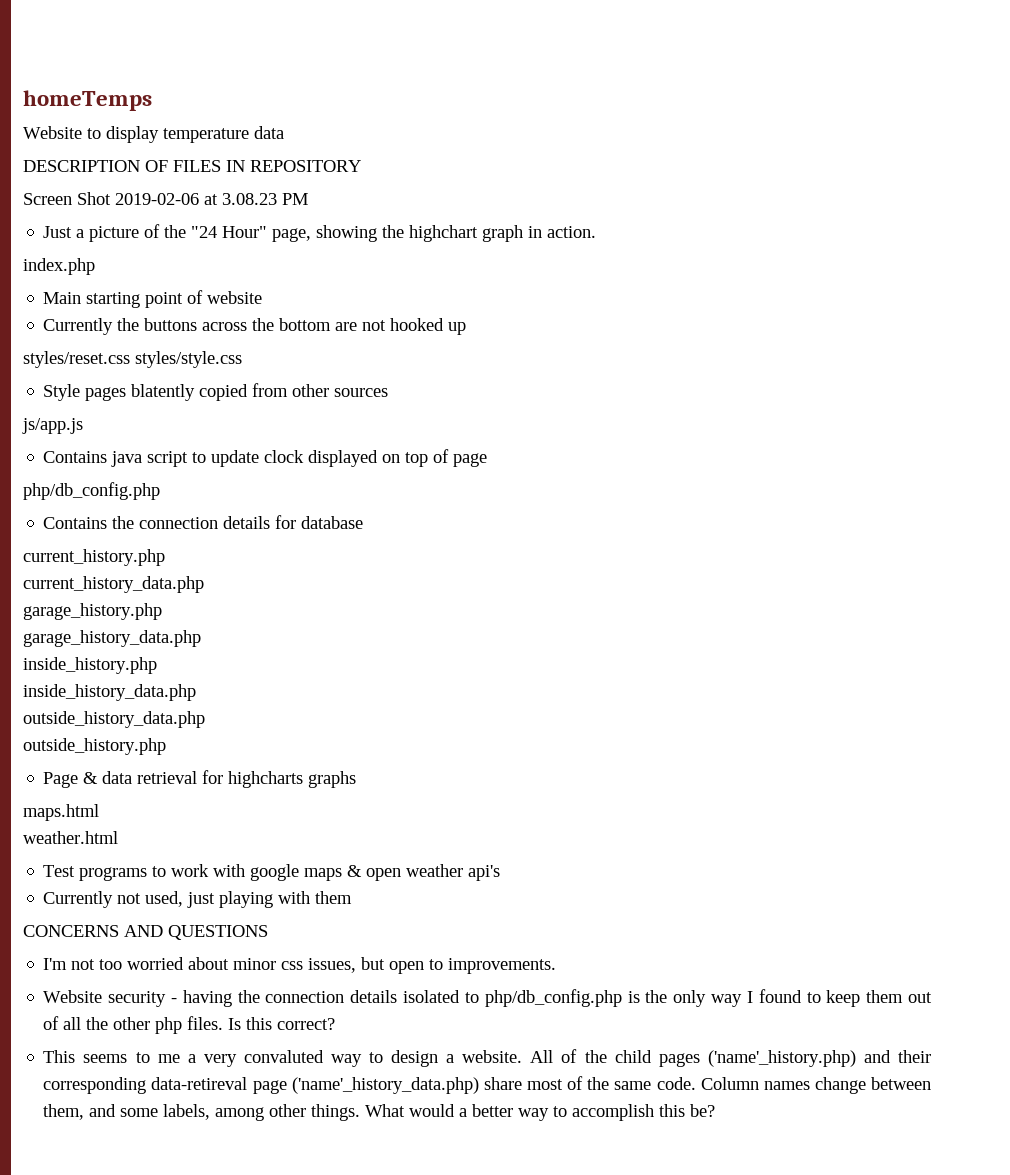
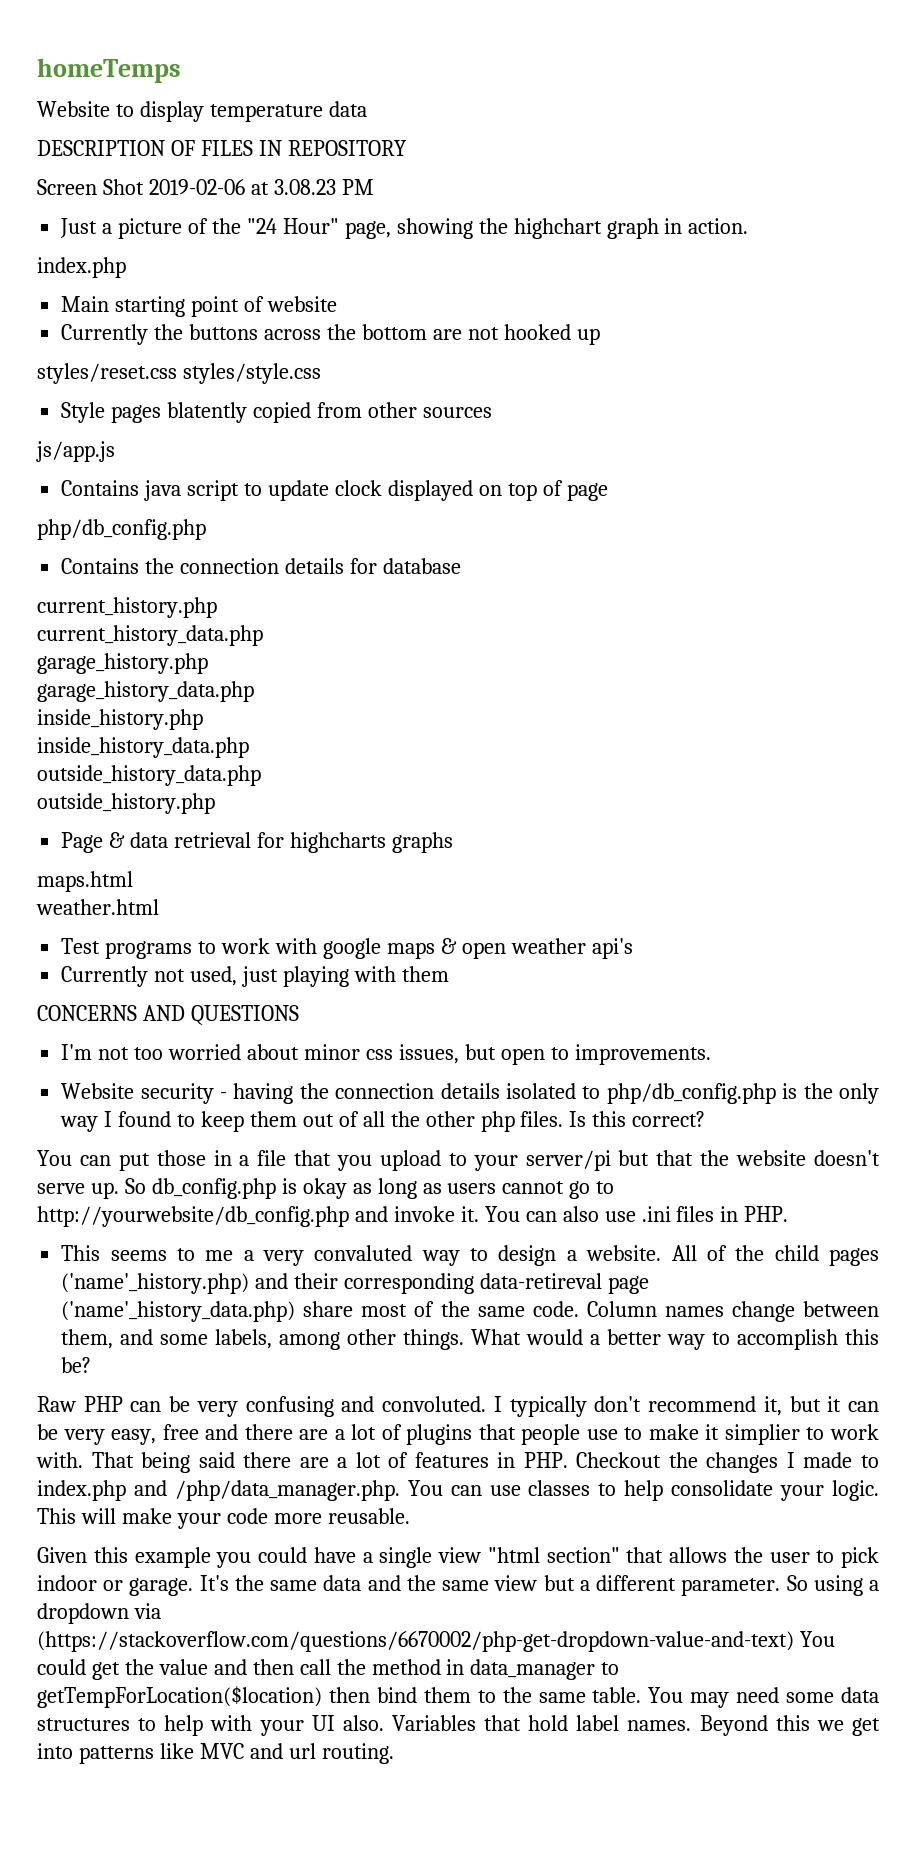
+ You can put those in a file that you upload to your server/pi but that the website doesn't serve up. So db_config.php is okay as long as users cannot go to http://yourwebsite/db_config.php and invoke it. You can also use .ini files in PHP.
+ Raw PHP can be very confusing and convoluted. I typically don't recommend it, but it can be very easy, free and there are a lot of plugins that people use to make it simplier to work with. That being said there are a lot of features in PHP. Checkout the changes I made to index.php and /php/data_manager.php. You can use classes to help consolidate your logic. This will make your code more reusable.
+ Given this example you could have a single view "html section" that allows the user to pick indoor or garage. It's the same data and the same view but a different parameter. So using a dropdown via (https://stackoverflow.com/questions/6670002/php-get-dropdown-value-and-text) You could get the value and then call the method in data_manager to getTempForLocation($location) then bind them to the same table. You may need some data structures to help with your UI also. Variables that hold label names. Beyond this we get into patterns like MVC and url routing.

